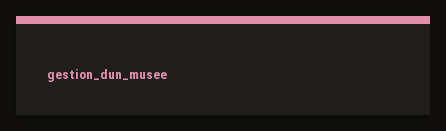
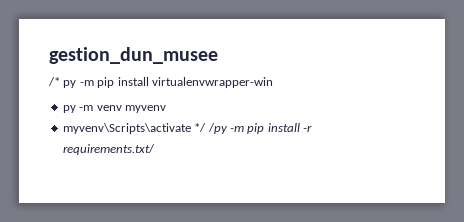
+ /* py -m pip install virtualenvwrapper-win
+ py -m venv myvenv
+ myvenv\Scripts\activate */ /py -m pip install -r requirements.txt/

